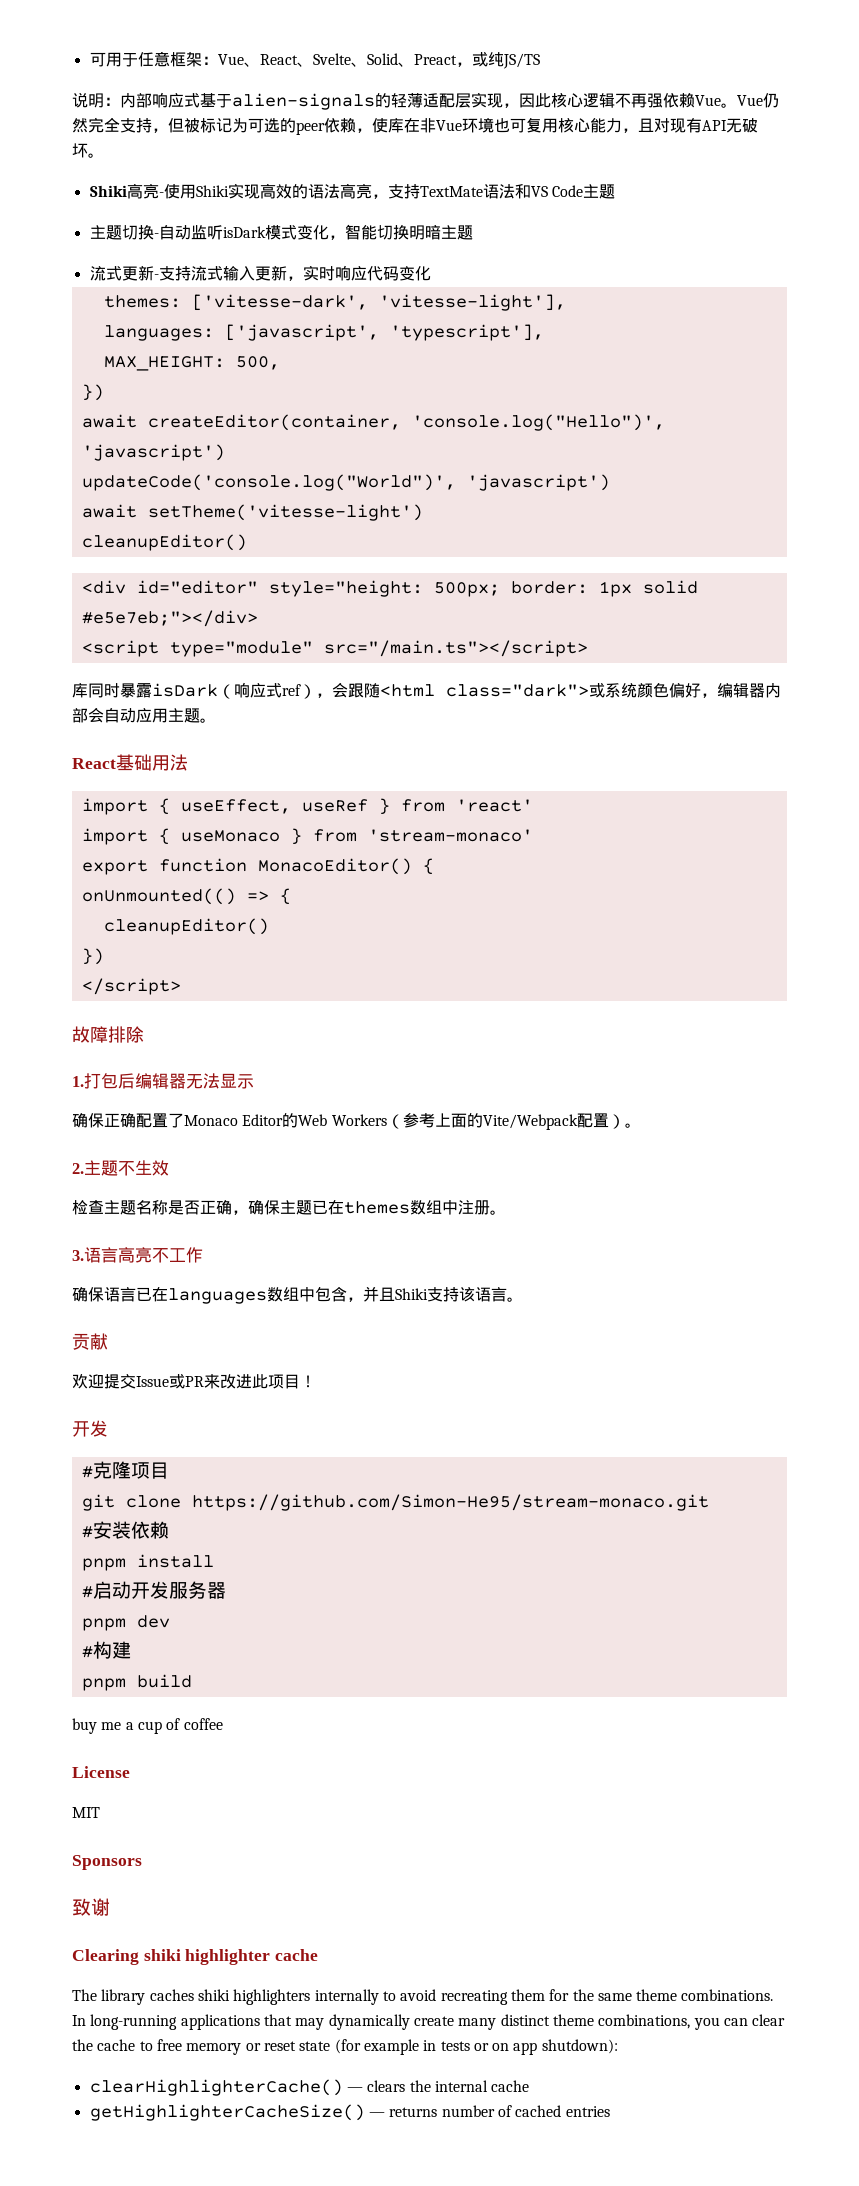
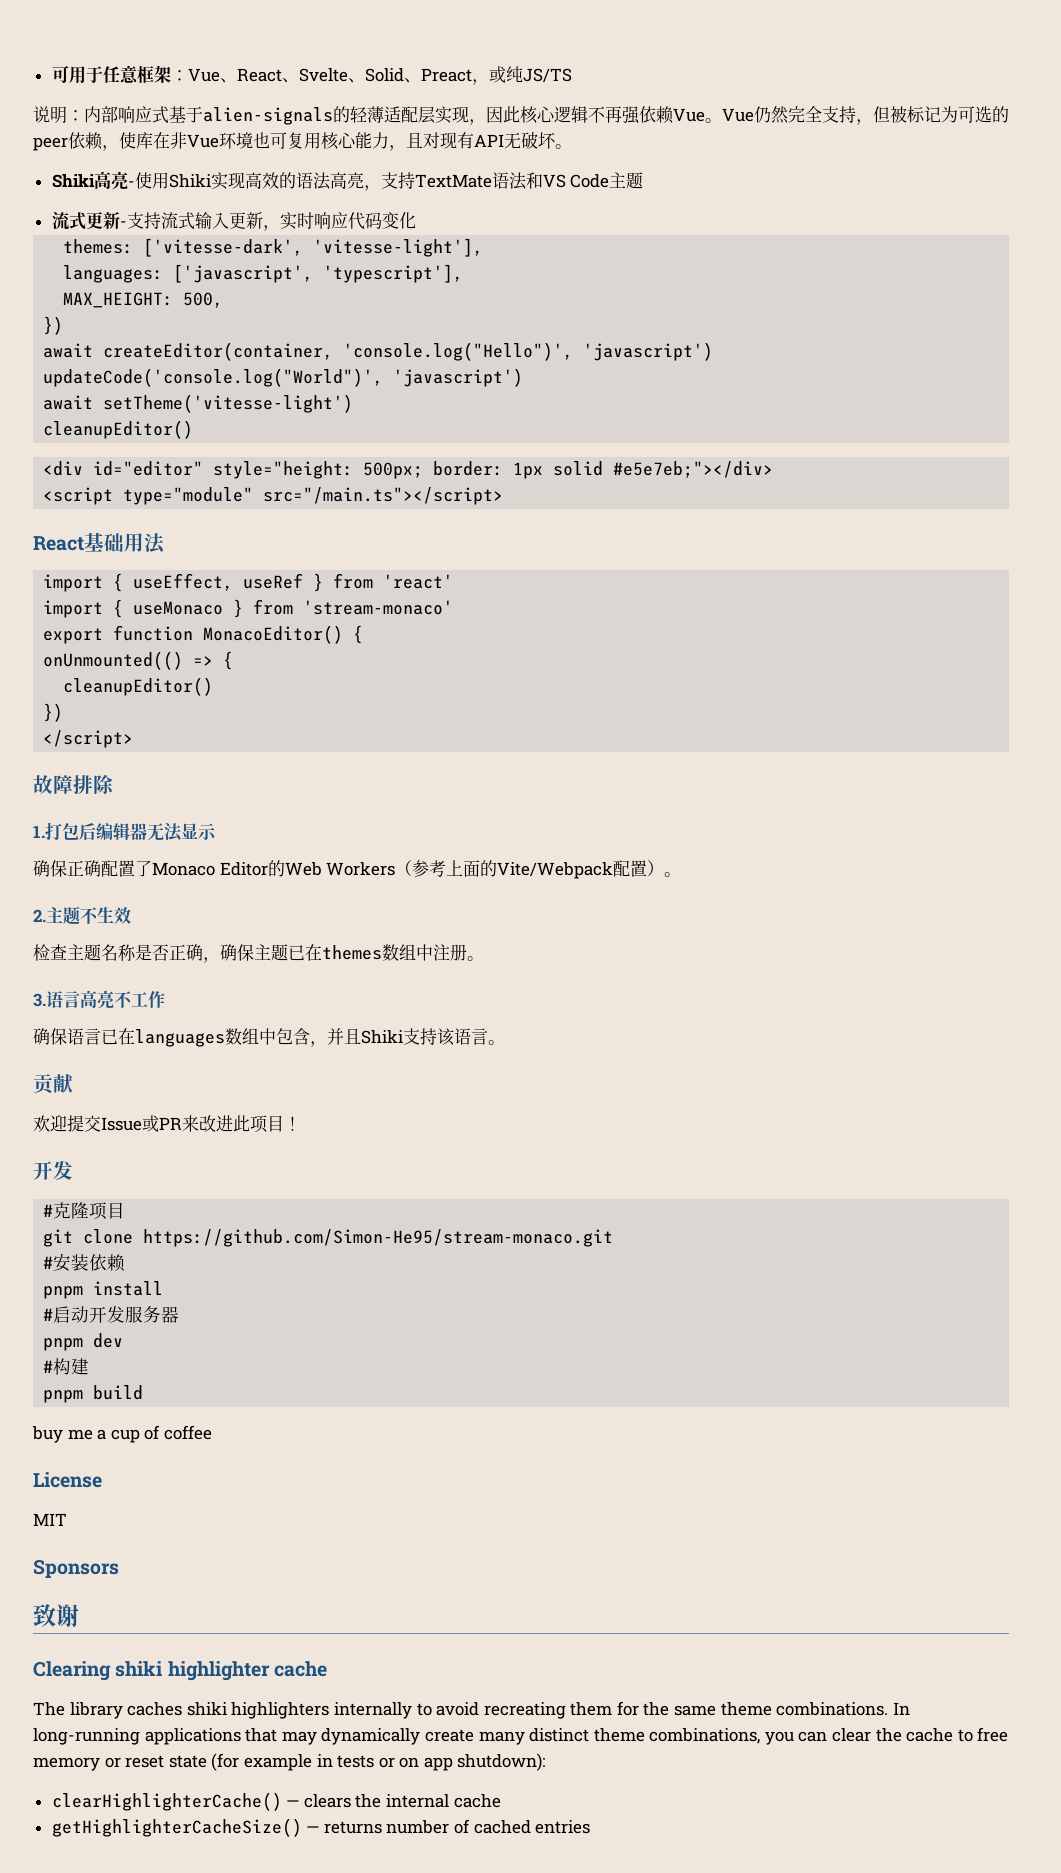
- 主题切换-自动监听isDark模式变化，智能切换明暗主题
- 库同时暴露isDark（响应式ref），会跟随<html class="dark">或系统颜色偏好，编辑器内部会自动应用主题。

